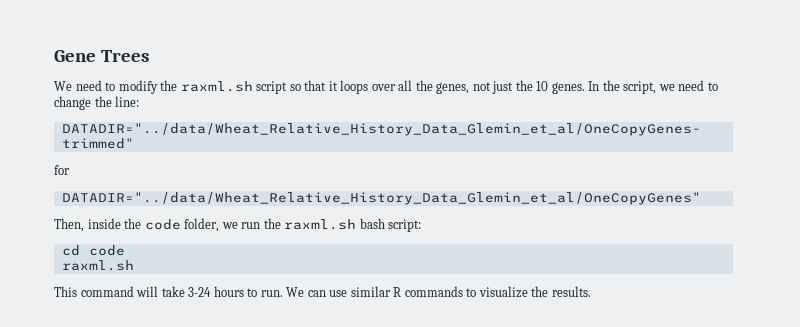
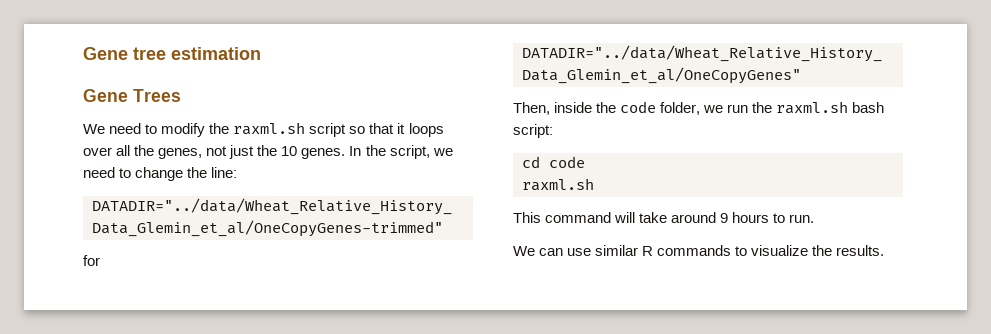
+ Gene tree estimation
- This command will take 3-24 hours to run. We can use similar R commands to visualize the results.
+ This command will take around 9 hours to run.
+ We can use similar R commands to visualize the results.

